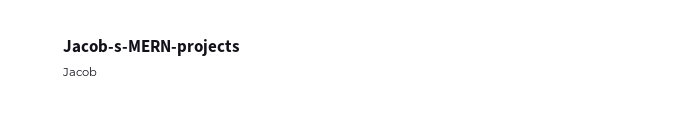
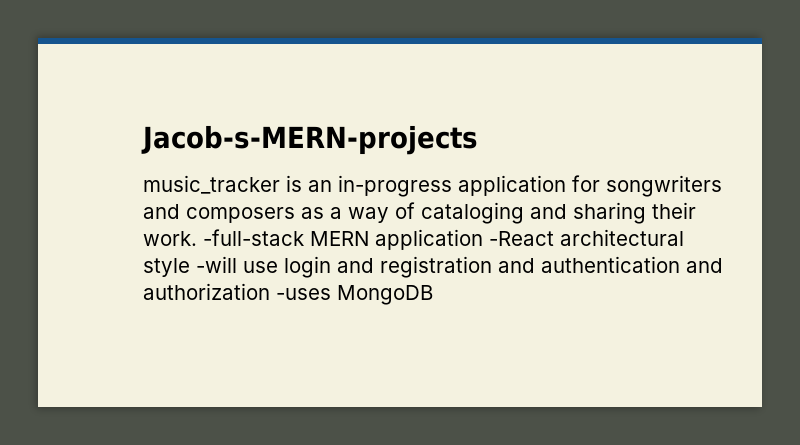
- Jacob
+ music_tracker is an in-progress application for songwriters and composers as a way of cataloging and sharing their work. -full-stack MERN application -React architectural style -will use login and registration and authentication and authorization -uses MongoDB

